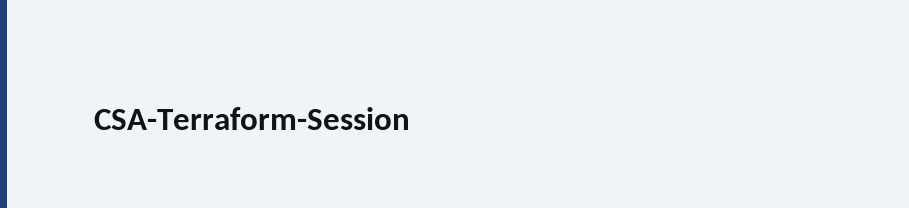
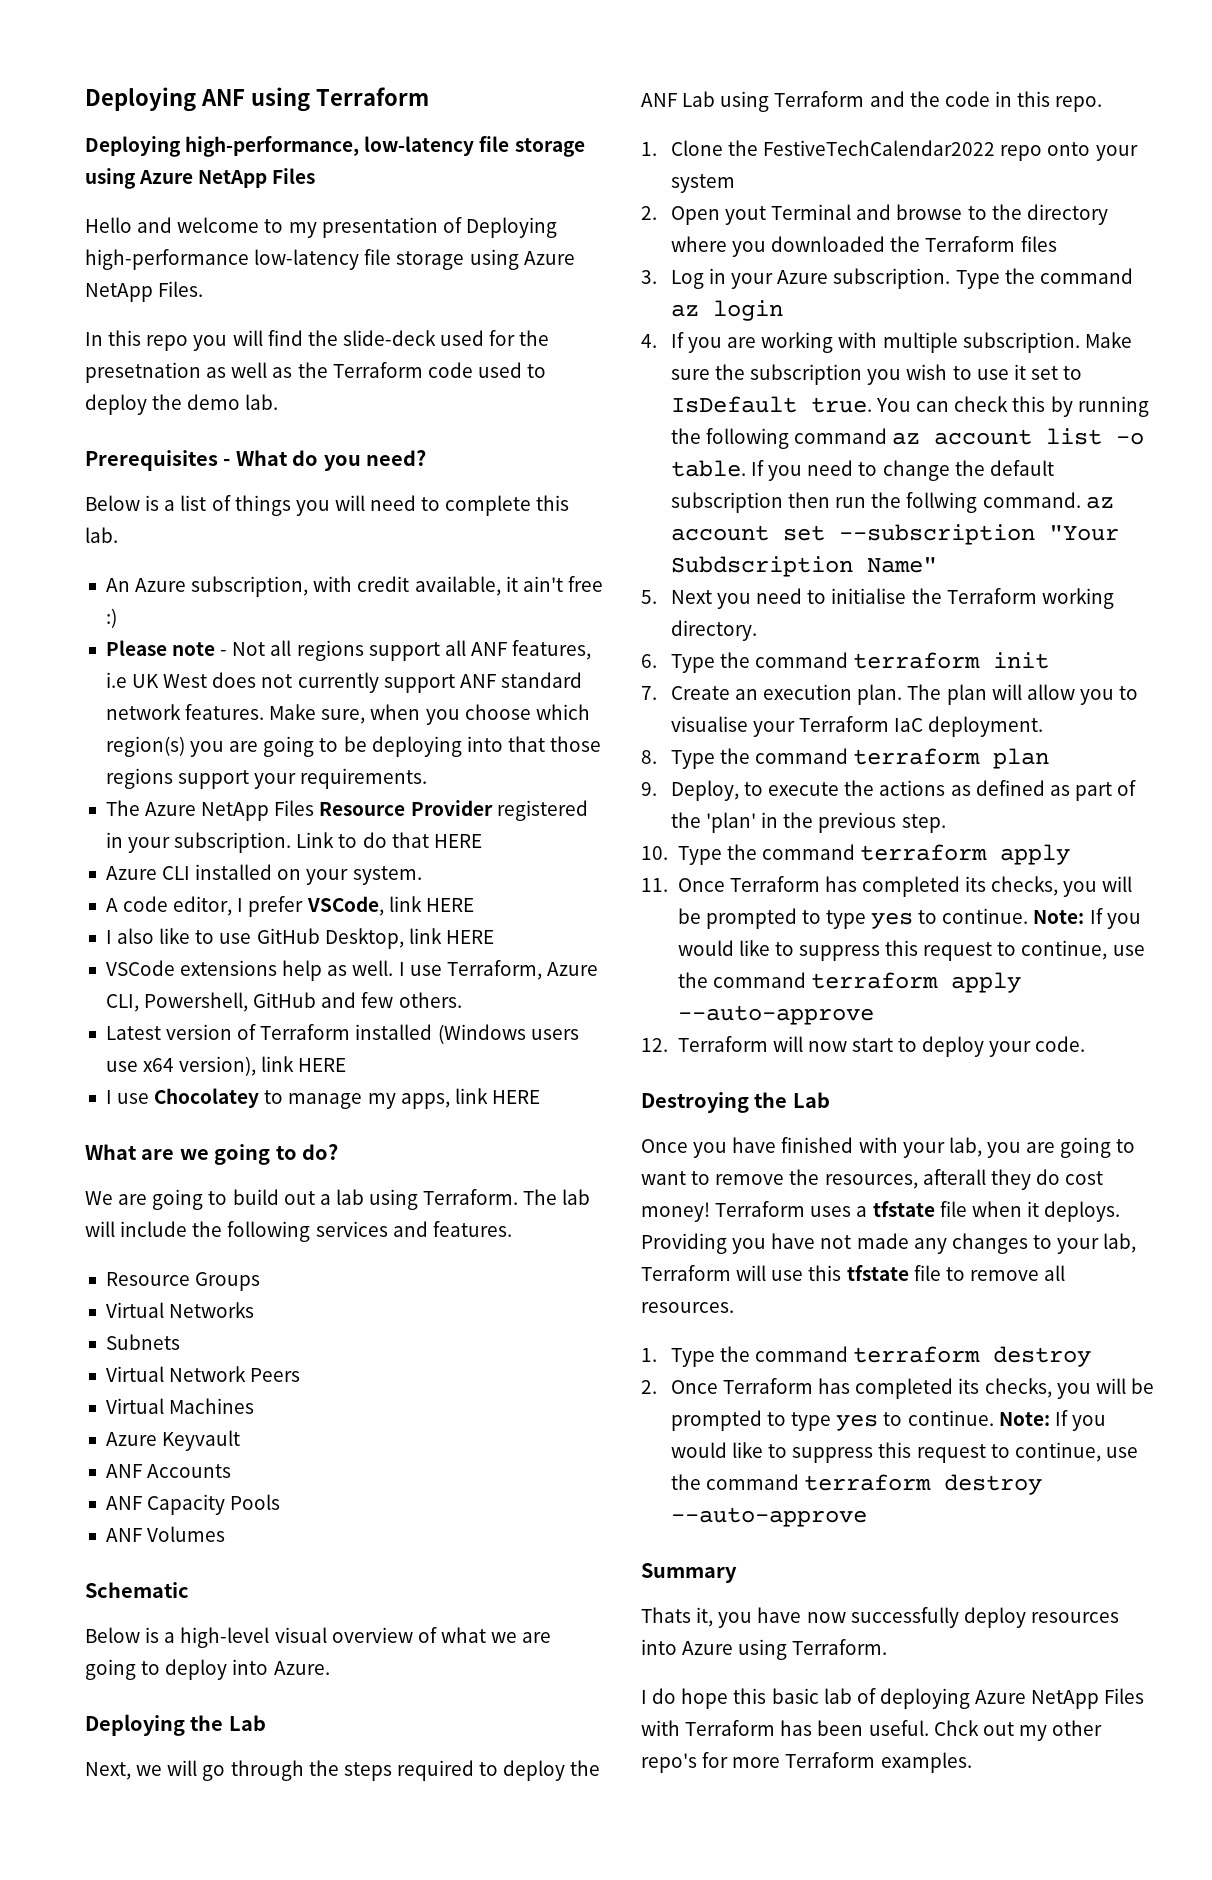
- CSA-Terraform-Session
+ Deploying ANF using Terraform
+ Deploying high-performance, low-latency file storage using Azure NetApp Files
+ Hello and welcome to my presentation of Deploying high-performance low-latency file storage using Azure NetApp Files.
+ In this repo you will find the slide-deck used for the presetnation as well as the Terraform code used to deploy the demo lab.
+ Prerequisites - What do you need?
+ Below is a list of things you will need to complete this lab.
+ An Azure subscription, with credit available, it ain't free :)
+ Please note - Not all regions support all ANF features, i.e UK West does not currently support ANF standard network features. Make sure, when you choose which region(s) you are going to be deploying into that those regions support your requirements.
+ The Azure NetApp Files Resource Provider registered in your subscription. Link to do that HERE
+ Azure CLI installed on your system.
+ A code editor, I prefer VSCode, link HERE
+ I also like to use GitHub Desktop, link HERE
+ VSCode extensions help as well. I use Terraform, Azure CLI, Powershell, GitHub and few others.
+ Latest version of Terraform installed (Windows users use x64 version), link HERE
+ I use Chocolatey to manage my apps, link HERE
+ What are we going to do?
+ We are going to build out a lab using Terraform. The lab will include the following services and features.
+ Resource Groups
+ Virtual Networks
+ Subnets
+ Virtual Network Peers
+ Virtual Machines
+ Azure Keyvault
+ ANF Accounts
+ ANF Capacity Pools
+ ANF Volumes
+ Schematic
+ Below is a high-level visual overview of what we are going to deploy into Azure.
+ Deploying the Lab
+ Next, we will go through the steps required to deploy the ANF Lab using Terraform and the code in this repo.
+ 1. Clone the FestiveTechCalendar2022 repo onto your system
+ 2. Open yout Terminal and browse to the directory where you downloaded the Terraform files
+ 3. Log in your Azure subscription. Type the command az login
+ 4. If you are working with multiple subscription. Make sure the subscription you wish to use it set to IsDefault true. You can check this by running the following command az account list -o table. If you need to change the default subscription then run the follwing command. az account set --subscription "Your Subdscription Name"
+ 5. Next you need to initialise the Terraform working directory.
+ 6. Type the command terraform init
+ 7. Create an execution plan. The plan will allow you to visualise your Terraform IaC deployment.
+ 8. Type the command terraform plan
+ 9. Deploy, to execute the actions as defined as part of the 'plan' in the previous step.
+ 10. Type the command terraform apply
+ 11. Once Terraform has completed its checks, you will be prompted to type yes to continue. Note: If you would like to suppress this request to continue, use the command terraform apply --auto-approve
+ 12. Terraform will now start to deploy your code.
+ Destroying the Lab
+ Once you have finished with your lab, you are going to want to remove the resources, afterall they do cost money! Terraform uses a tfstate file when it deploys. Providing you have not made any changes to your lab, Terraform will use this tfstate file to remove all resources.
+ 1. Type the command terraform destroy
+ 2. Once Terraform has completed its checks, you will be prompted to type yes to continue. Note: If you would like to suppress this request to continue, use the command terraform destroy --auto-approve
+ Summary
+ Thats it, you have now successfully deploy resources into Azure using Terraform.
+ I do hope this basic lab of deploying Azure NetApp Files with Terraform has been useful. Chck out my other repo's for more Terraform examples.

